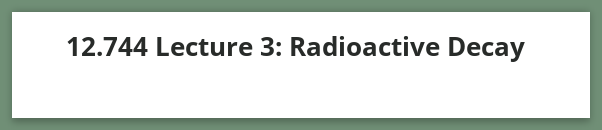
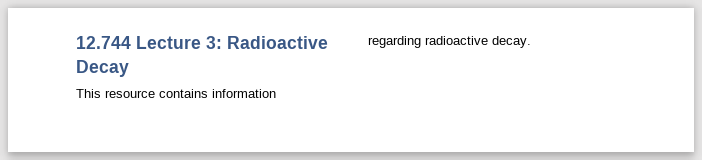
+ This resource contains information regarding radioactive decay.

